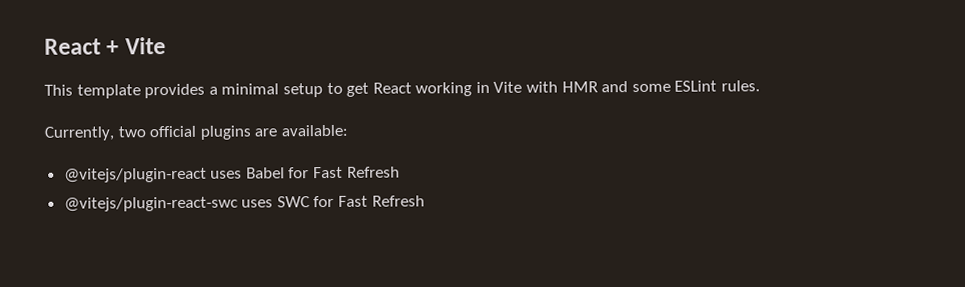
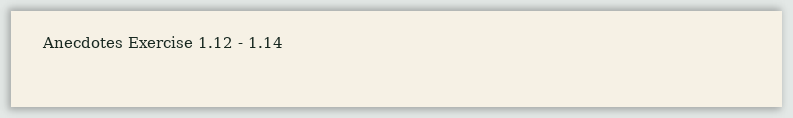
- React + Vite
- This template provides a minimal setup to get React working in Vite with HMR and some ESLint rules.
- Currently, two official plugins are available:
- @vitejs/plugin-react uses Babel for Fast Refresh
- @vitejs/plugin-react-swc uses SWC for Fast Refresh
+ Anecdotes Exercise 1.12 - 1.14

